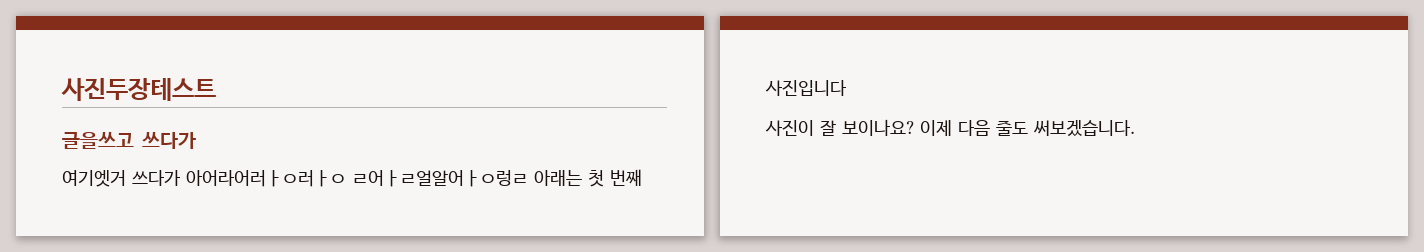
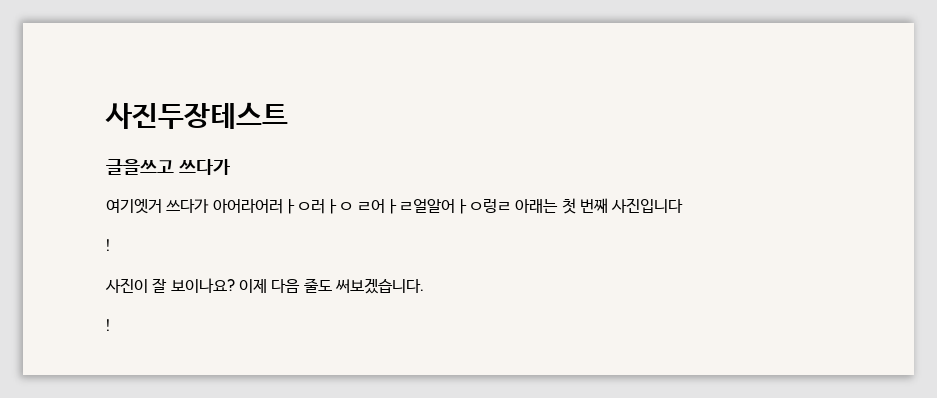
  여기엣거 쓰다가 아어라어러ㅏㅇ러ㅏㅇ ㄹ어ㅏㄹ얼알어ㅏㅇ렁ㄹ 아래는 첫 번째 사진입니다
+ !
  이제 다음 줄도 써보겠습니다.
+ !

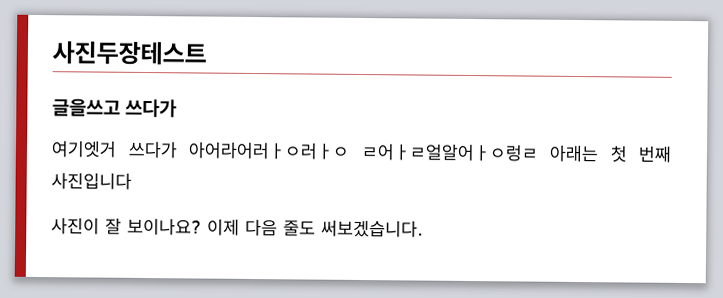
  여기엣거 쓰다가 아어라어러ㅏㅇ러ㅏㅇ ㄹ어ㅏㄹ얼알어ㅏㅇ렁ㄹ 아래는 첫 번째 사진입니다
- !
  이제 다음 줄도 써보겠습니다.
- !

